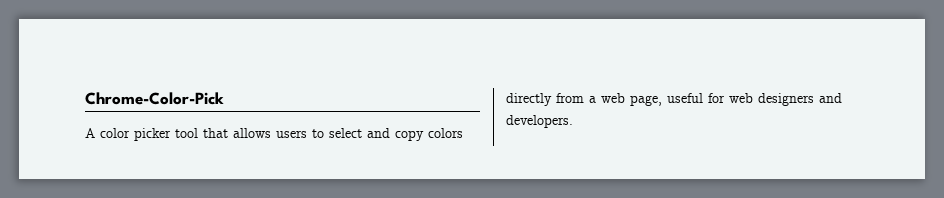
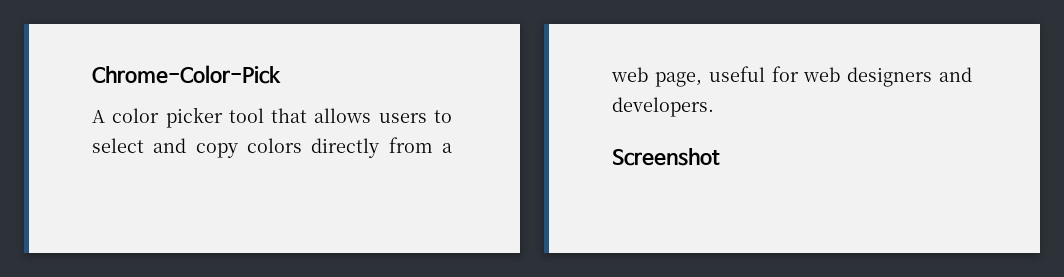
+ Screenshot

